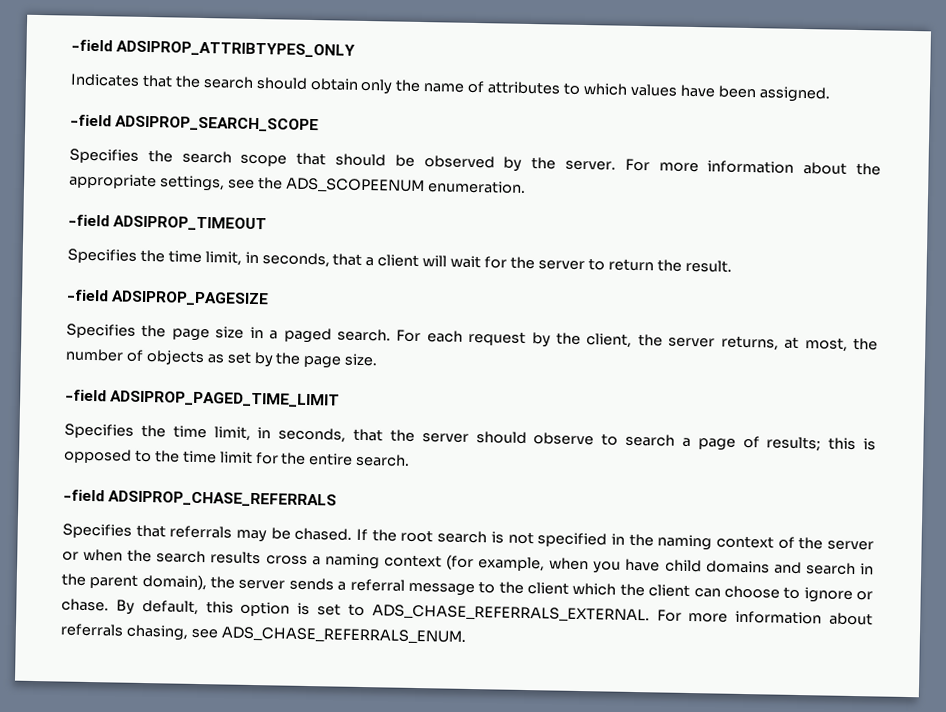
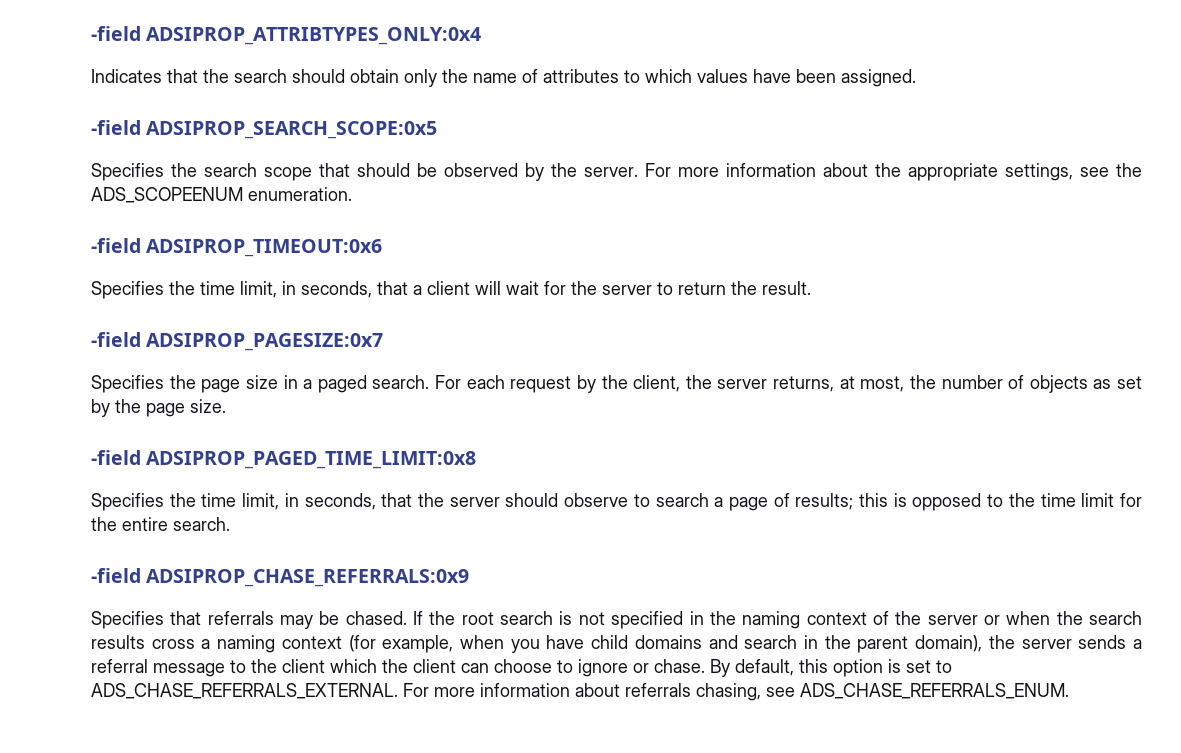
- -field ADSIPROP_ATTRIBTYPES_ONLY
+ -field ADSIPROP_ATTRIBTYPES_ONLY:0x4
- -field ADSIPROP_SEARCH_SCOPE
+ -field ADSIPROP_SEARCH_SCOPE:0x5
- -field ADSIPROP_TIMEOUT
+ -field ADSIPROP_TIMEOUT:0x6
- -field ADSIPROP_PAGESIZE
+ -field ADSIPROP_PAGESIZE:0x7
- -field ADSIPROP_PAGED_TIME_LIMIT
+ -field ADSIPROP_PAGED_TIME_LIMIT:0x8
- -field ADSIPROP_CHASE_REFERRALS
+ -field ADSIPROP_CHASE_REFERRALS:0x9

